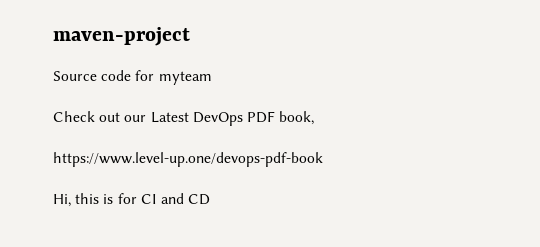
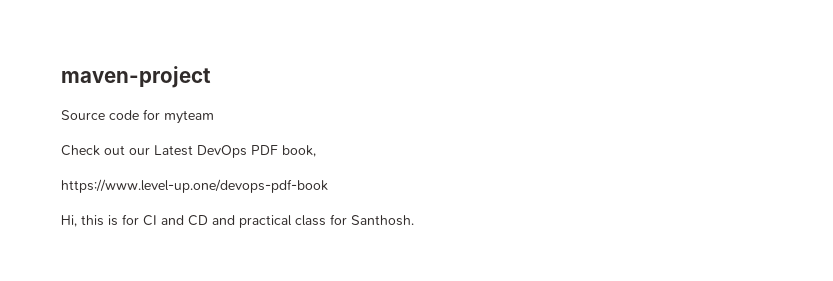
- Hi, this is for CI and CD
+ Hi, this is for CI and CD and practical class for Santhosh.

